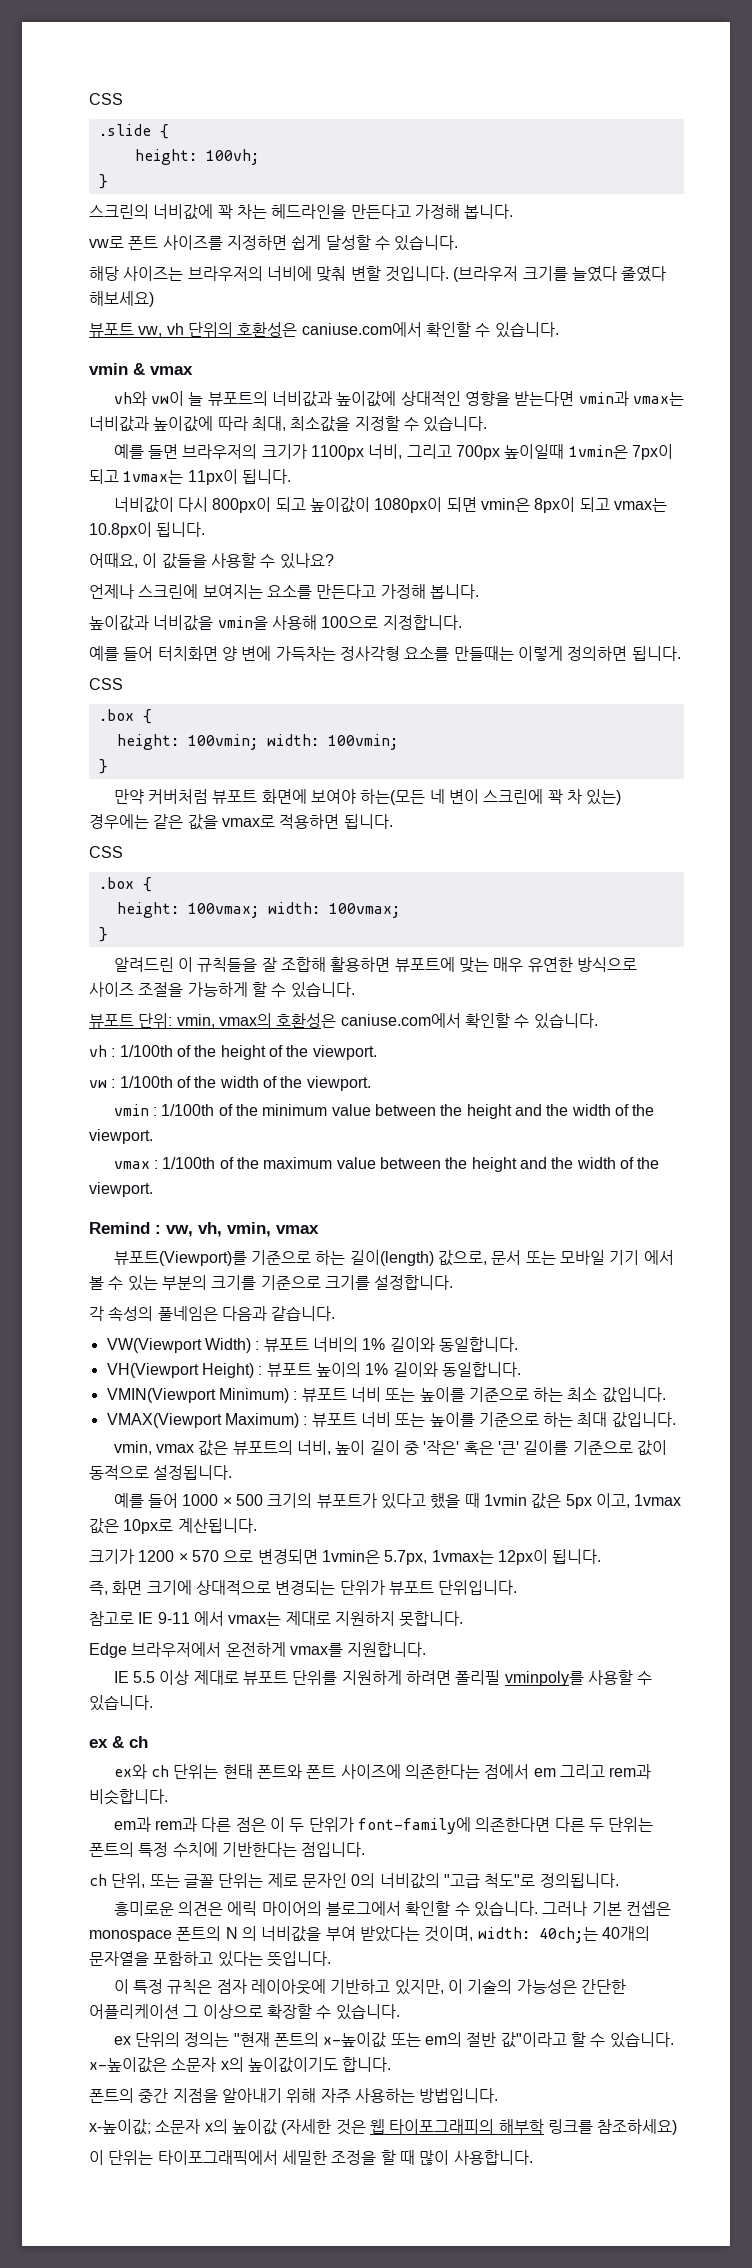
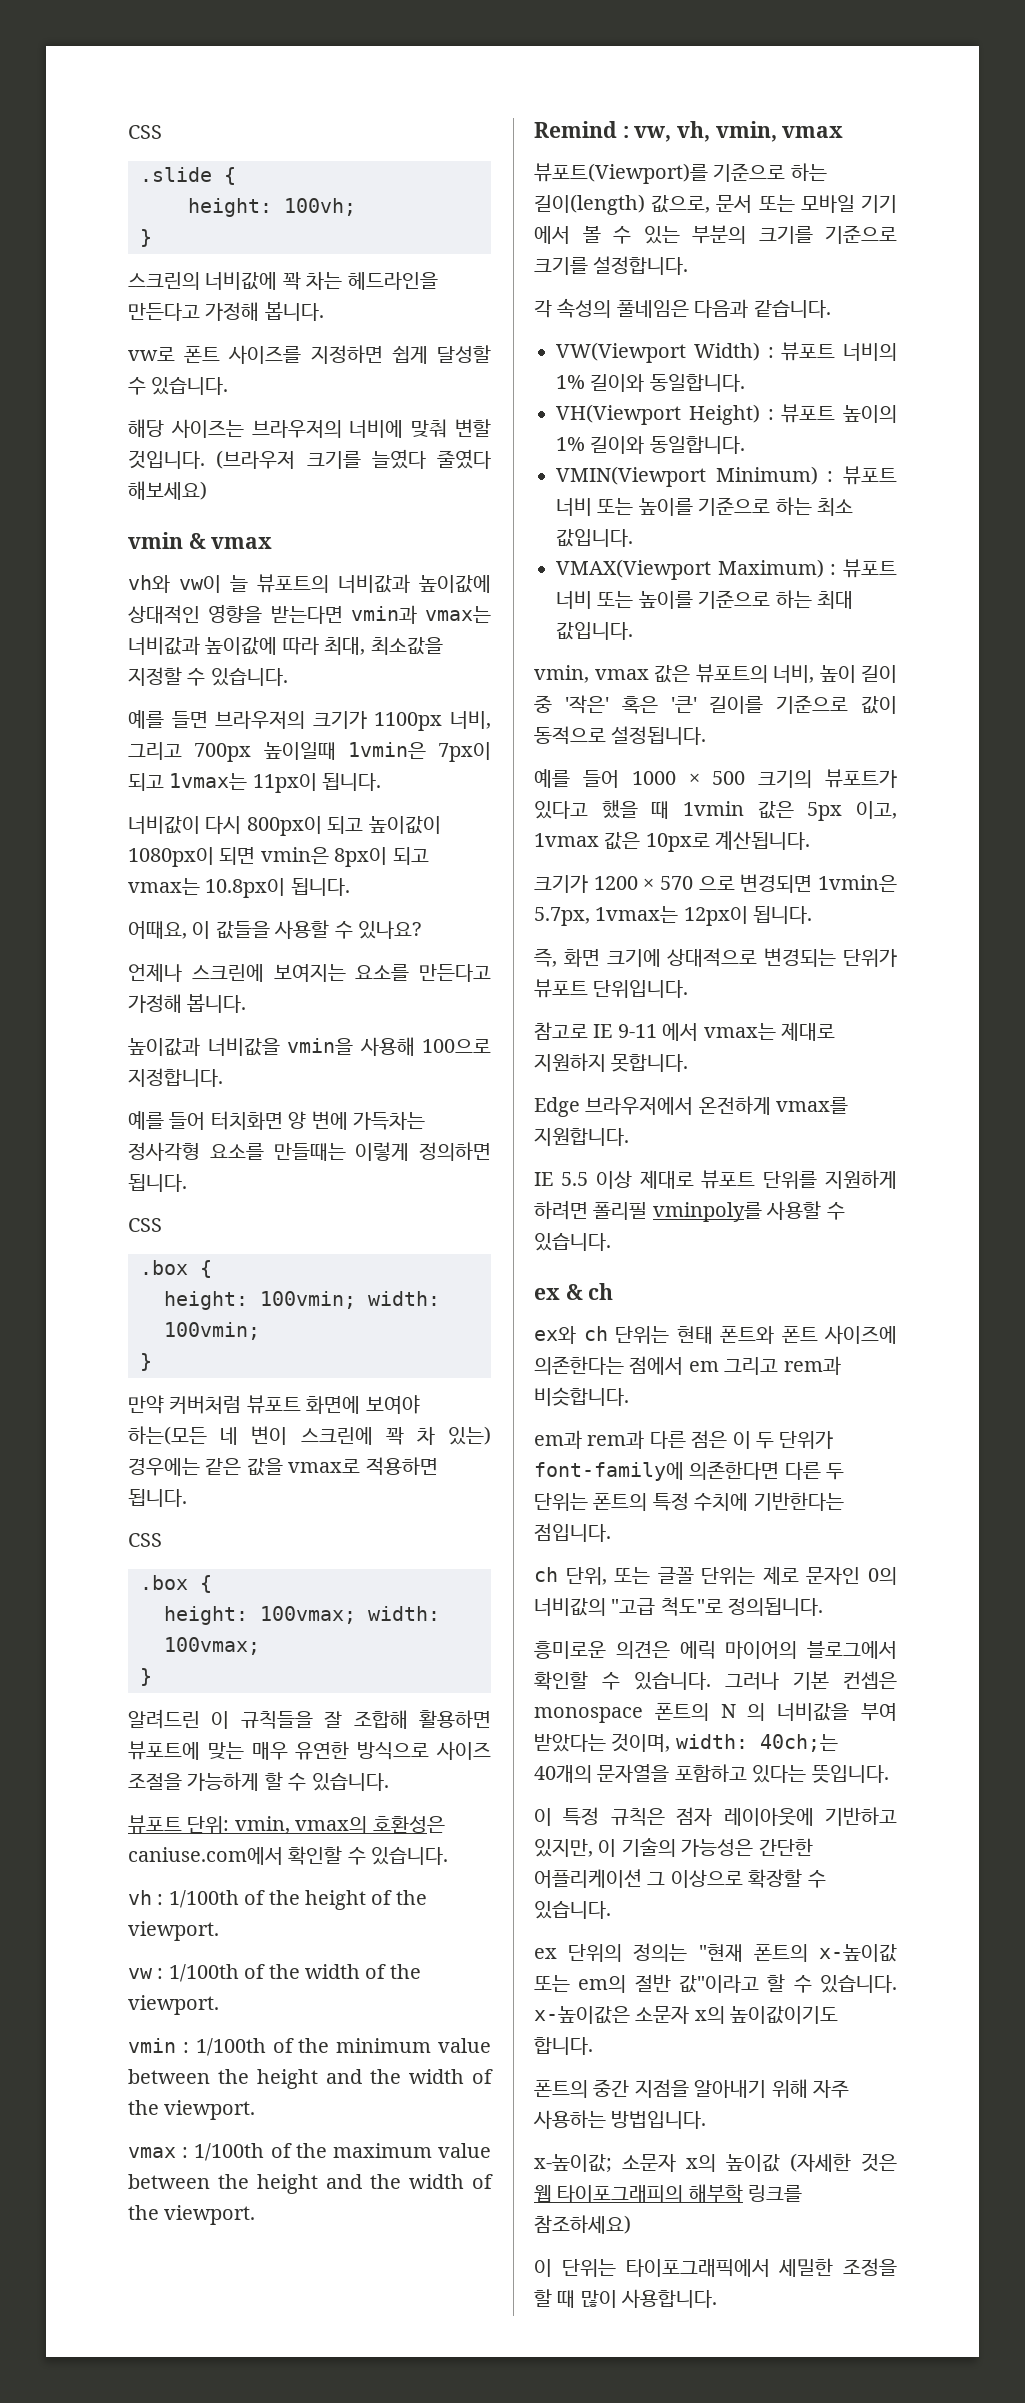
- 뷰포트 vw, vh 단위의 호환성은 caniuse.com에서 확인할 수 있습니다.

